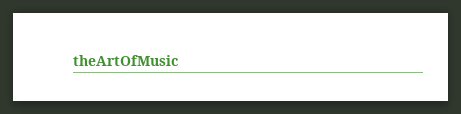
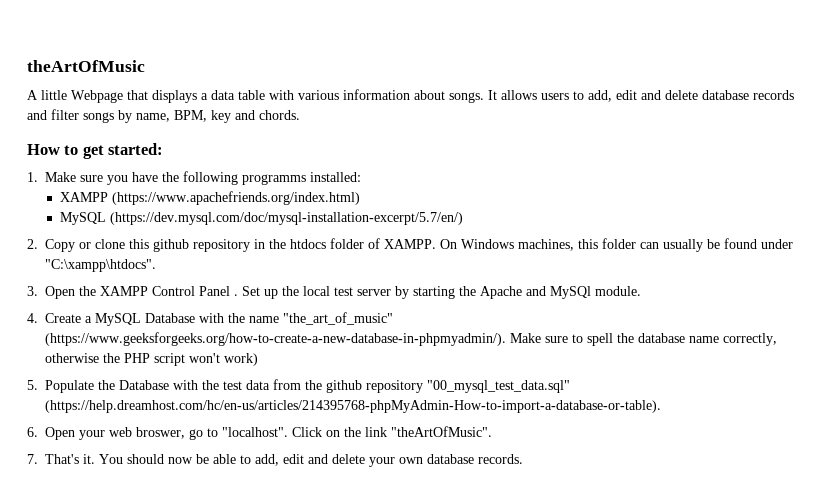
+ A little Webpage that displays a data table with various information about songs. It allows users to add, edit and delete database records and filter songs by name, BPM, key and chords.
+ How to get started:
+ 1. Make sure you have the following programms installed:
+ XAMPP (https://www.apachefriends.org/index.html)
+ MySQL (https://dev.mysql.com/doc/mysql-installation-excerpt/5.7/en/)
+ 2. Copy or clone this github repository in the htdocs folder of XAMPP. On Windows machines, this folder can usually be found under "C:\xampp\htdocs".
+ 3. Open the XAMPP Control Panel . Set up the local test server by starting the Apache and MySQl module.
+ 4. Create a MySQL Database with the name "the_art_of_music" (https://www.geeksforgeeks.org/how-to-create-a-new-database-in-phpmyadmin/). Make sure to spell the database name correctly, otherwise the PHP script won't work)
+ 5. Populate the Database with the test data from the github repository "00_mysql_test_data.sql" (https://help.dreamhost.com/hc/en-us/articles/214395768-phpMyAdmin-How-to-import-a-database-or-table).
+ 6. Open your web broswer, go to "localhost". Click on the link "theArtOfMusic".
+ 7. That's it. You should now be able to add, edit and delete your own database records.

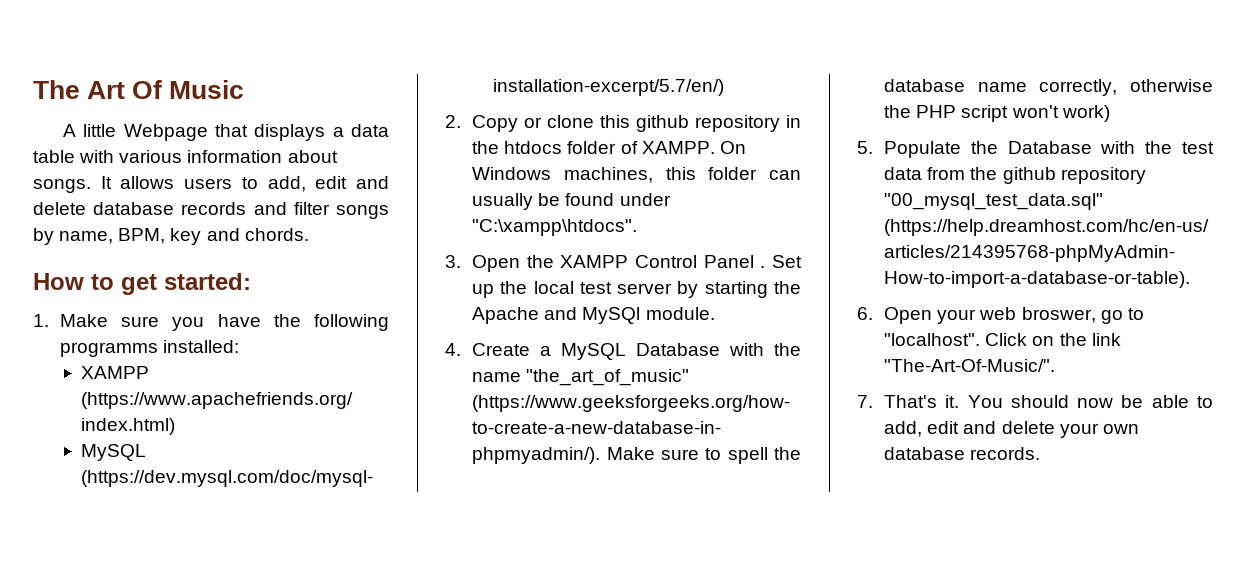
- theArtOfMusic
+ The Art Of Music
- Click on the link "theArtOfMusic".
+ Click on the link "The-Art-Of-Music/".

